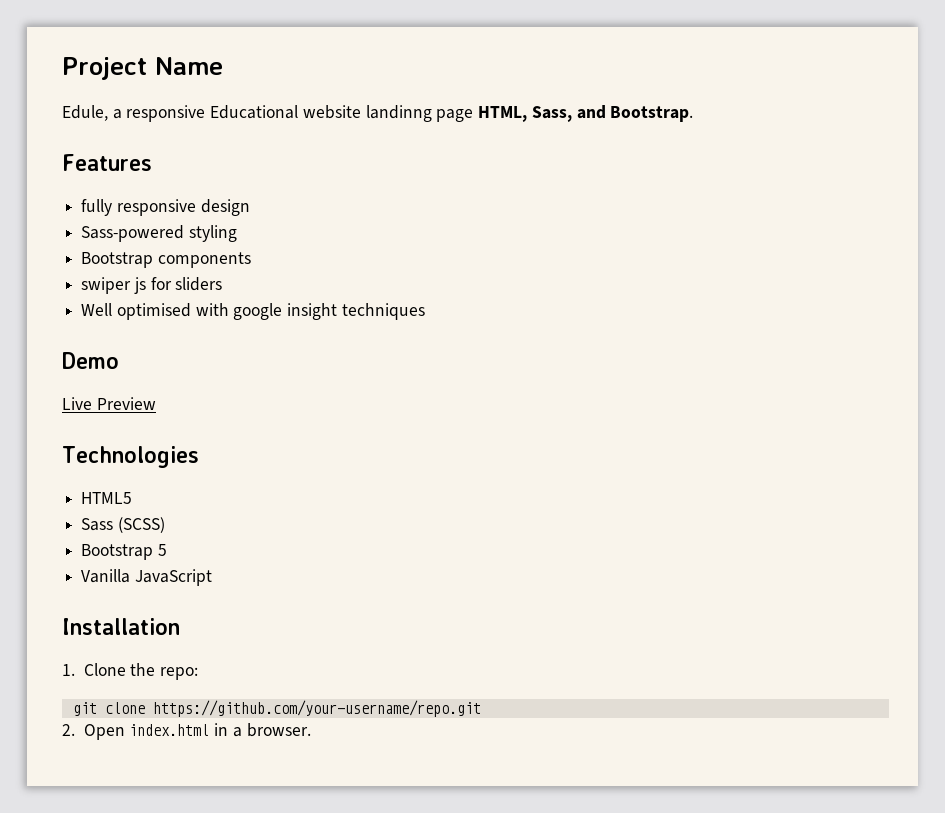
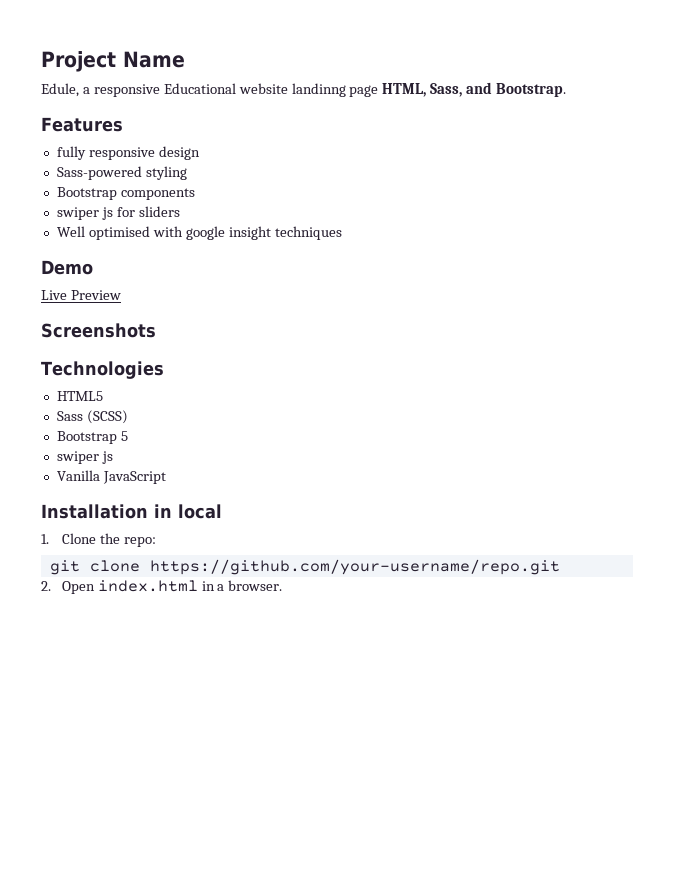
+ Screenshots
  Bootstrap 5
+ swiper js
- Installation
+ Installation in local

